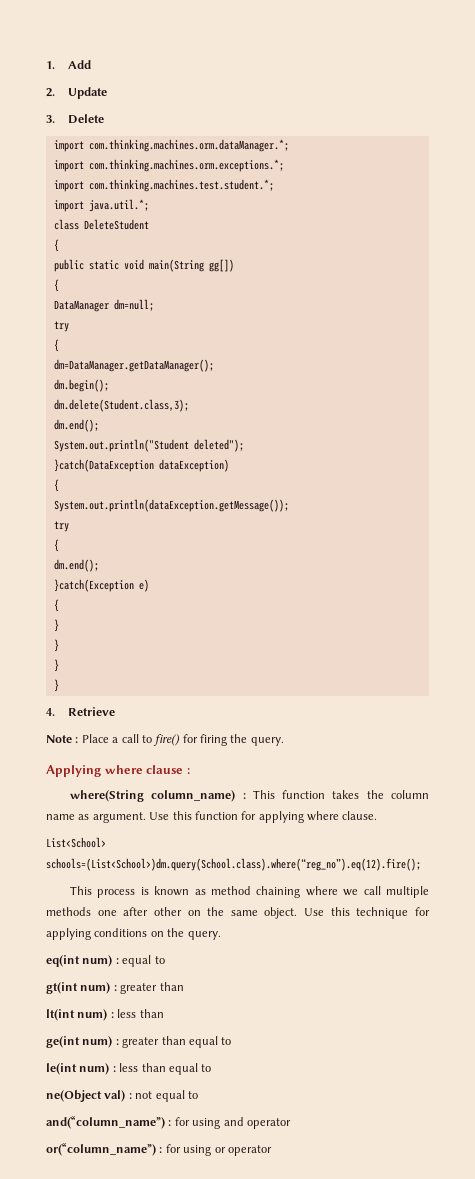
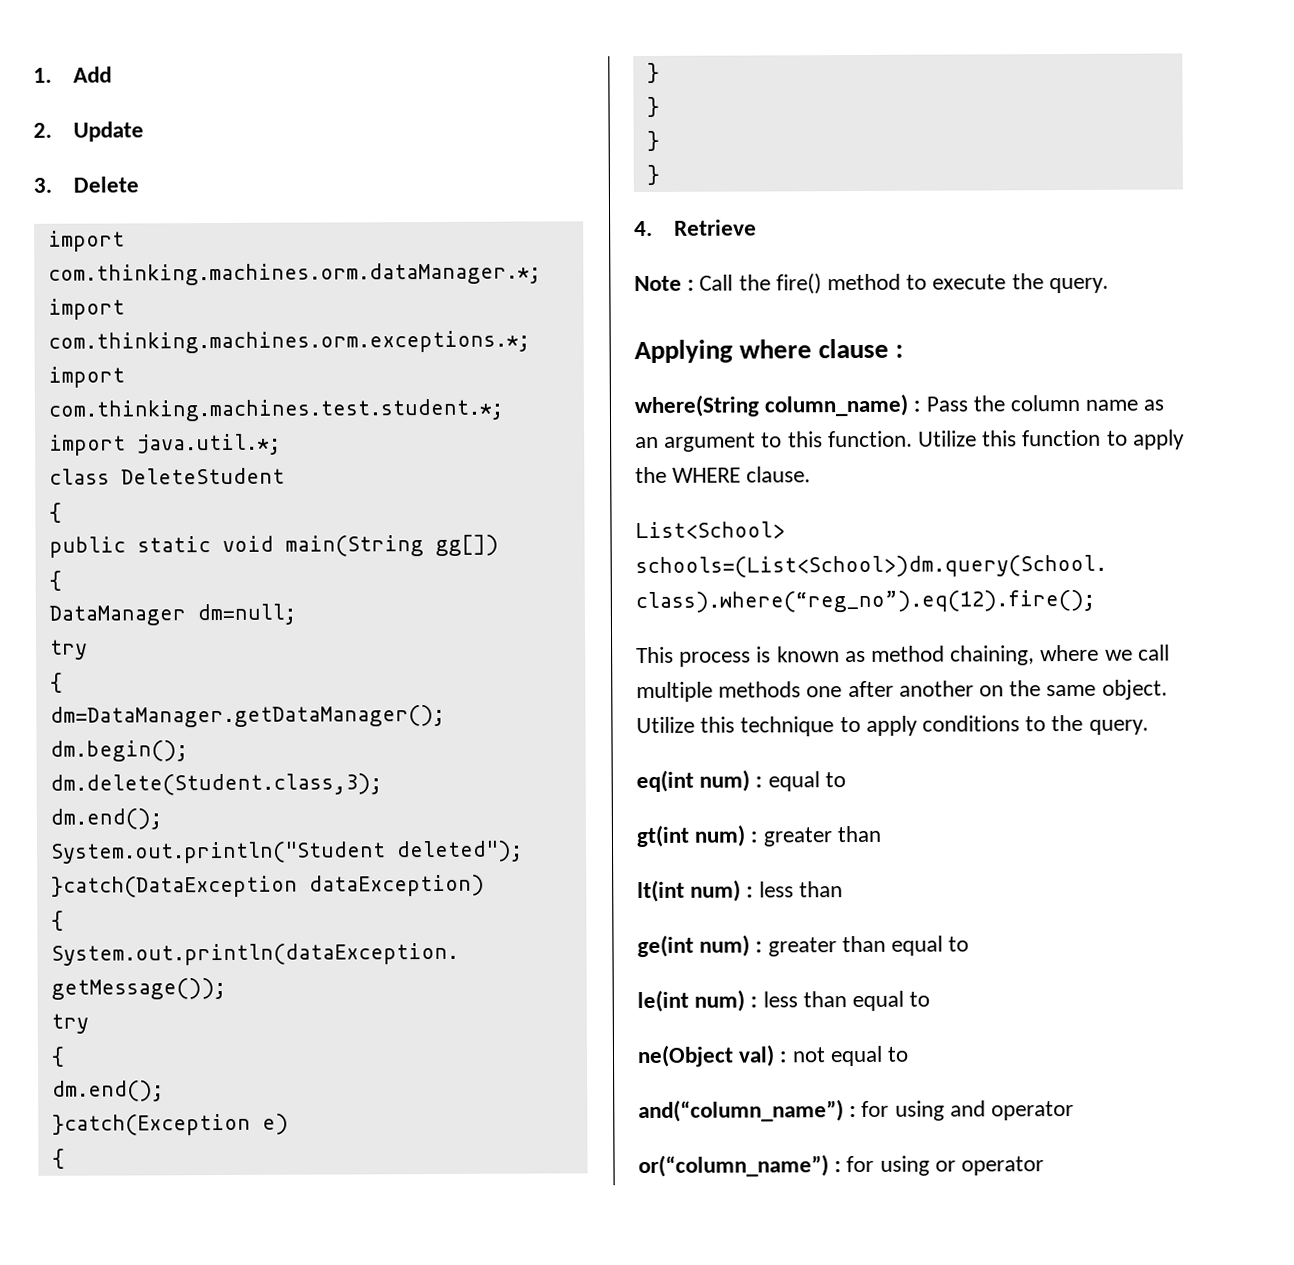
- Note : Place a call to fire() for firing the query.
+ Note : Call the fire() method to execute the query.
- where(String column_name) : This function takes the column name as argument. Use this function for applying where clause.
+ where(String column_name) : Pass the column name as an argument to this function. Utilize this function to apply the WHERE clause.
- This process is known as method chaining where we call multiple methods one after other on the same object.
+ This process is known as method chaining, where we call multiple methods one after another on the same object.
- Use this technique for applying conditions on the query.
+ Utilize this technique to apply conditions to the query.

